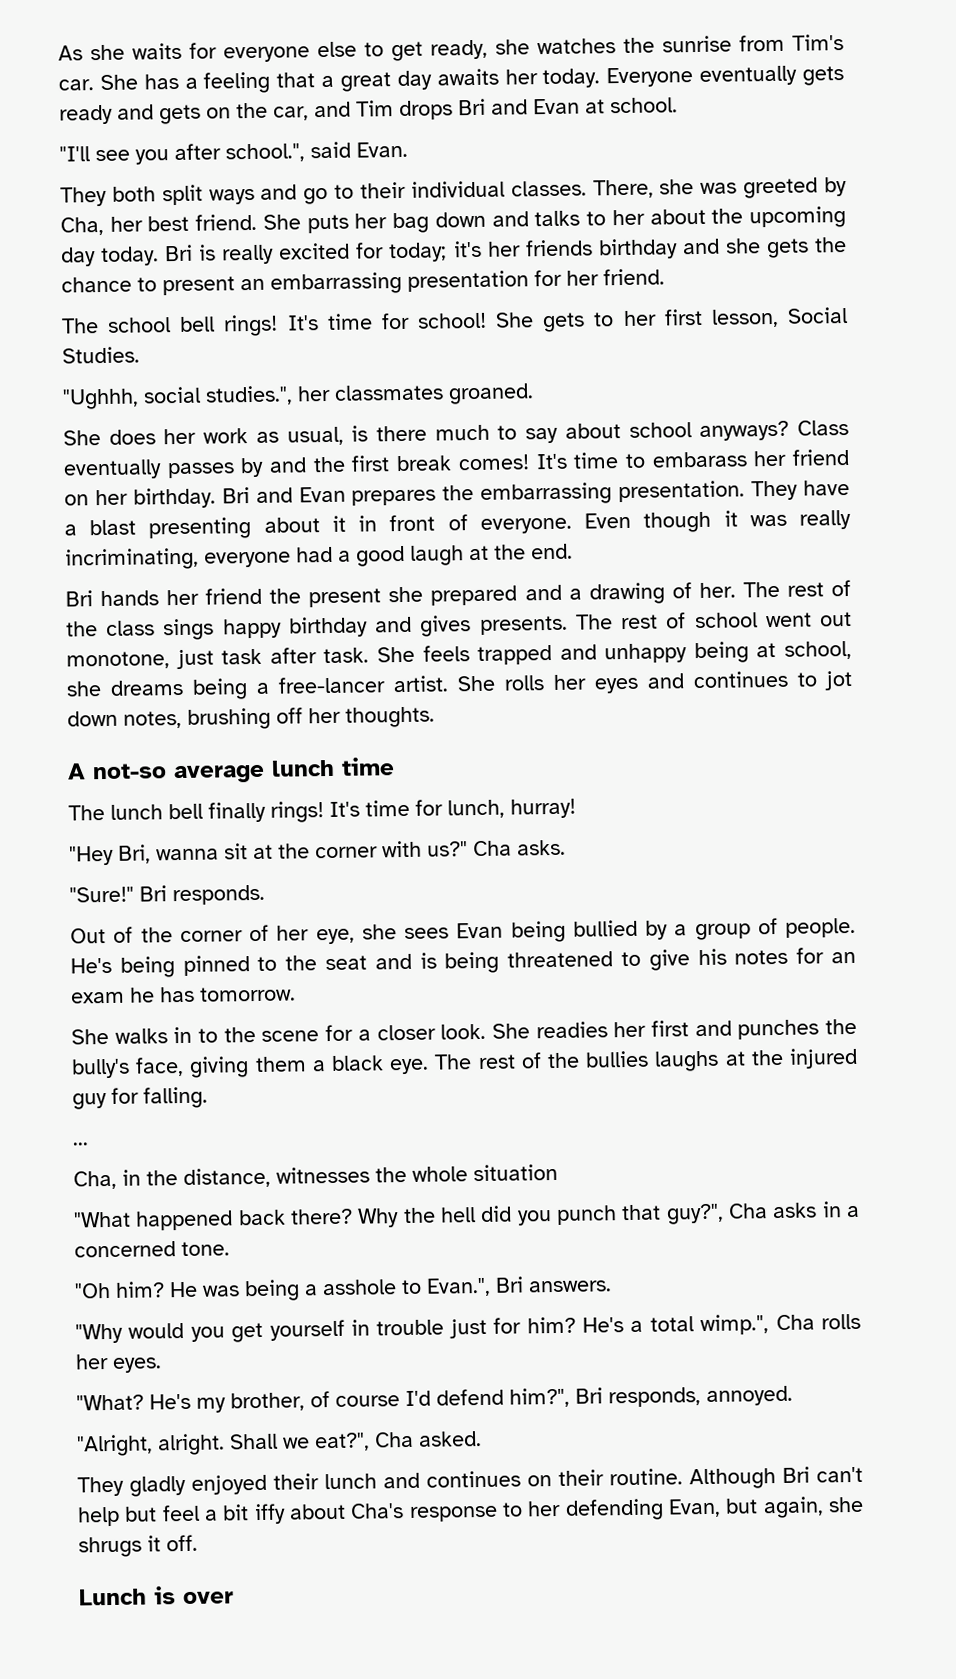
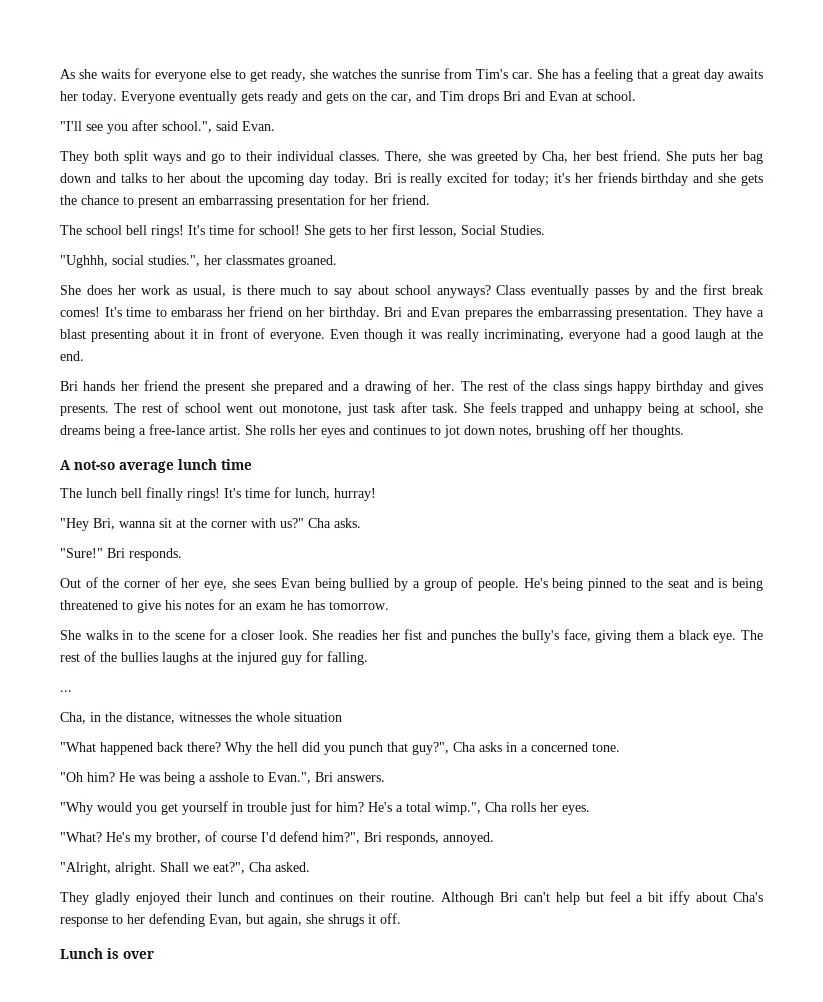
- She feels trapped and unhappy being at school, she dreams being a free-lancer artist.
+ She feels trapped and unhappy being at school, she dreams being a free-lance artist.
- She readies her first and punches the bully's face, giving them a black eye.
+ She readies her fist and punches the bully's face, giving them a black eye.

